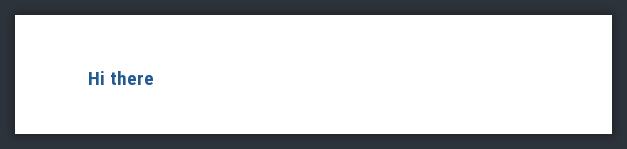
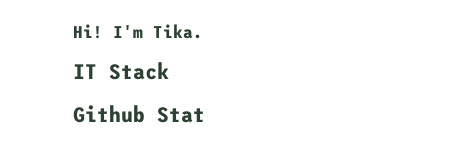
- Hi there
+ Hi! I'm Tika.
+ IT Stack
+ Github Stat

